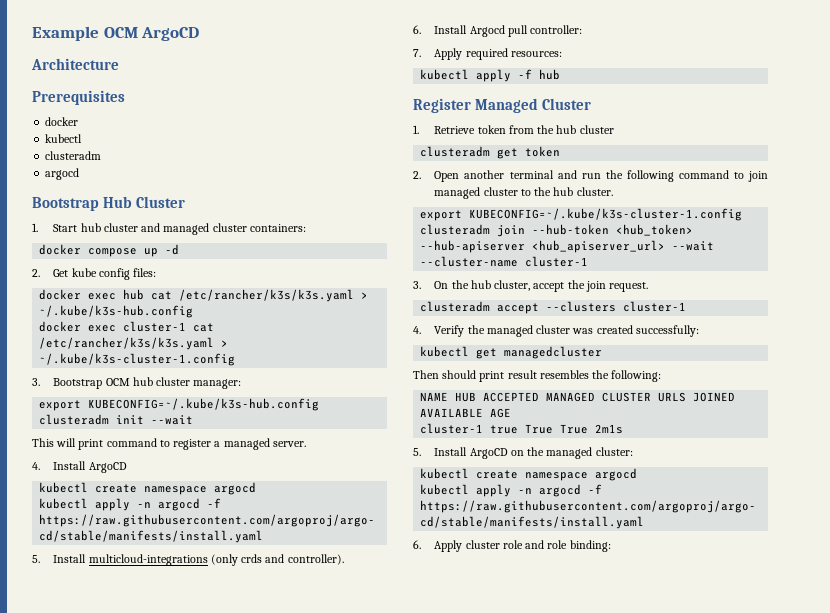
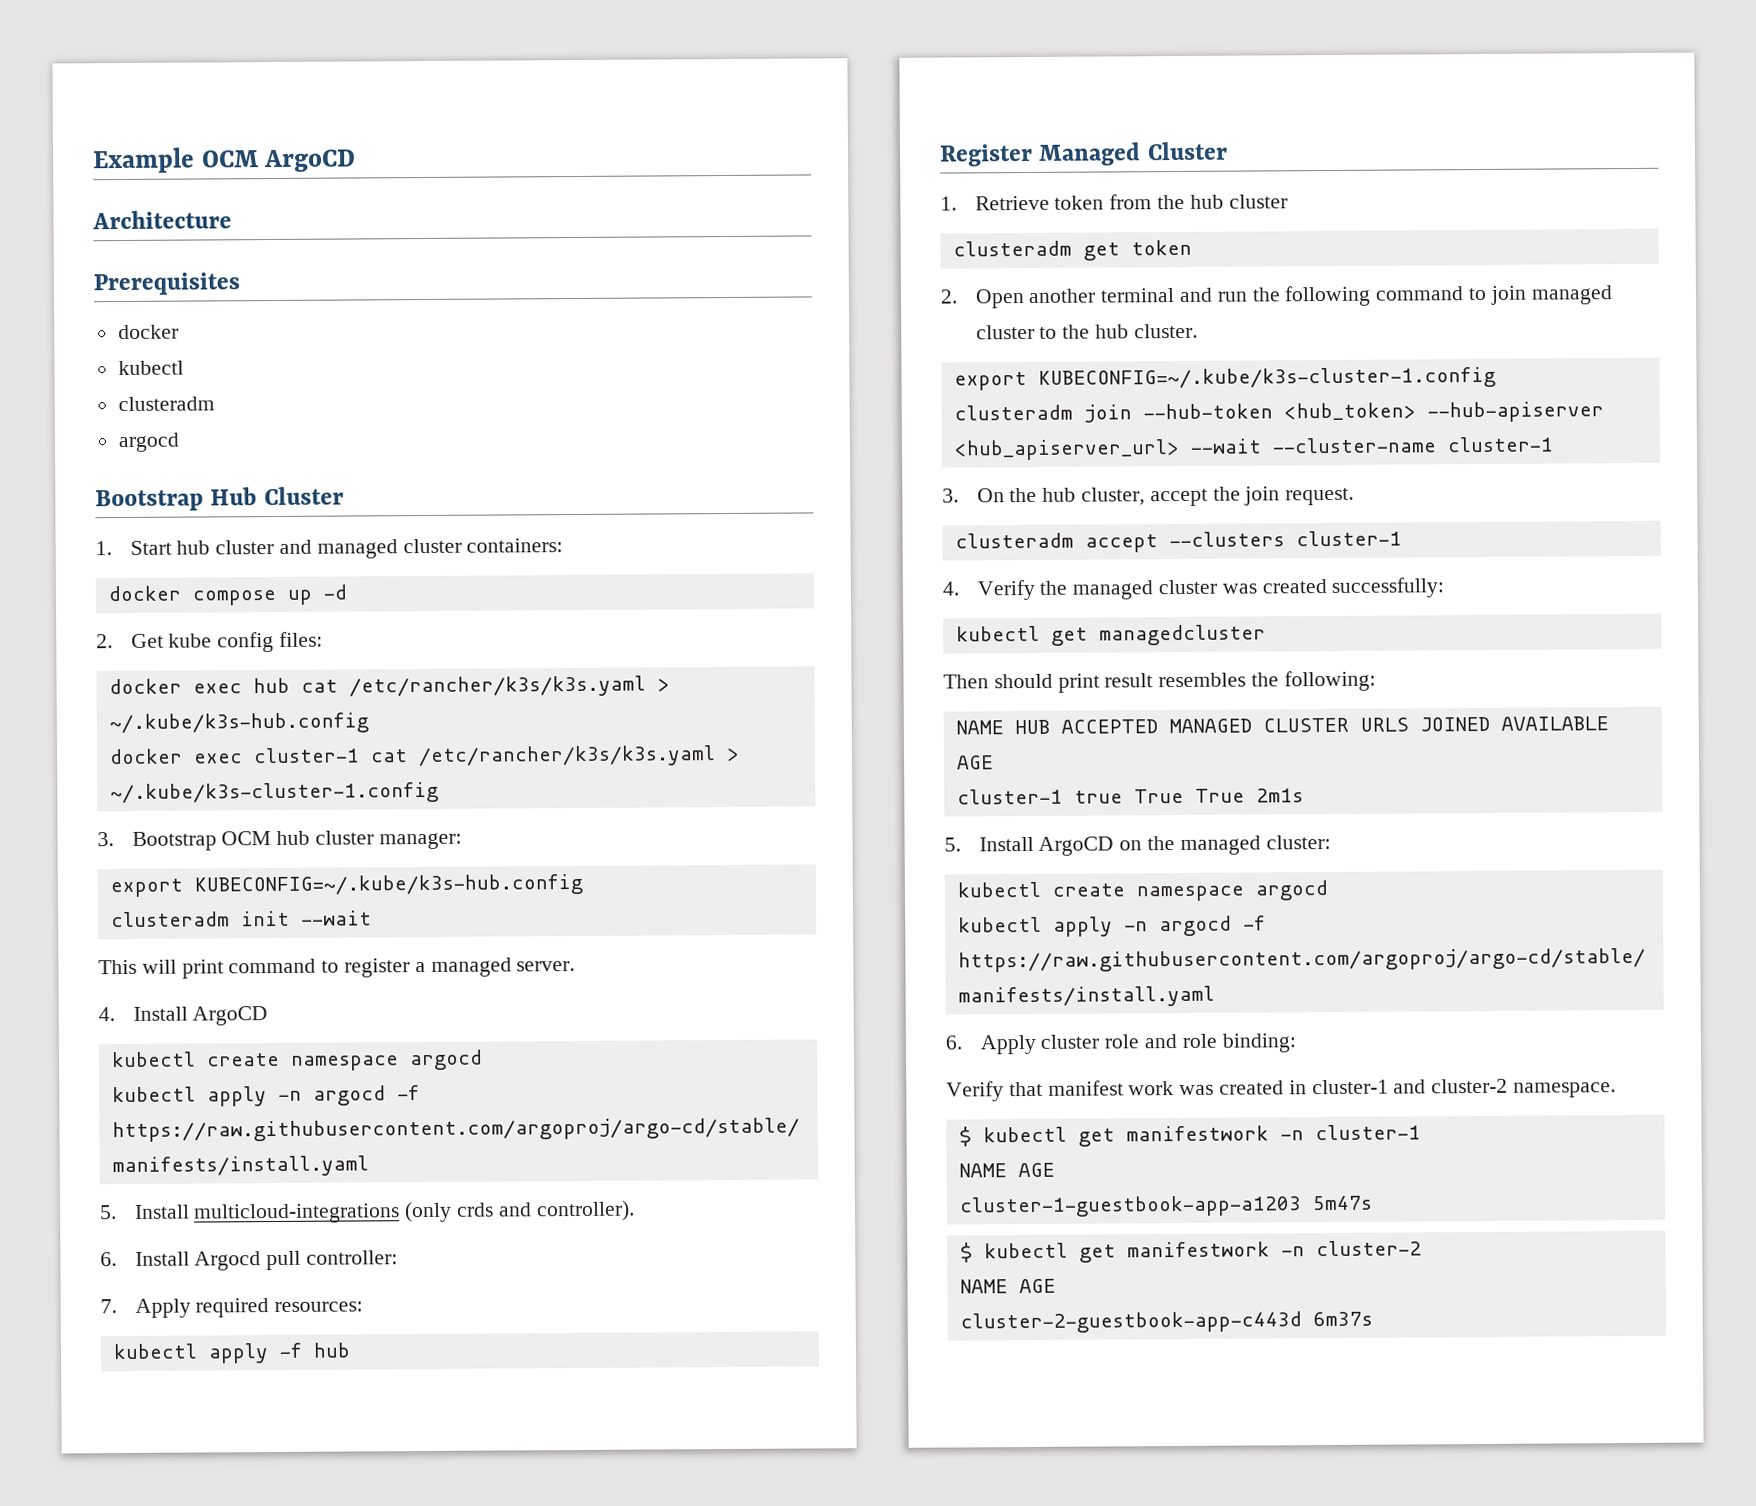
+ Verify that manifest work was created in cluster-1 and cluster-2 namespace.
+ $ kubectl get manifestwork -n cluster-1
+ NAME AGE
+ cluster-1-guestbook-app-a1203 5m47s
+ $ kubectl get manifestwork -n cluster-2
+ NAME AGE
+ cluster-2-guestbook-app-c443d 6m37s

